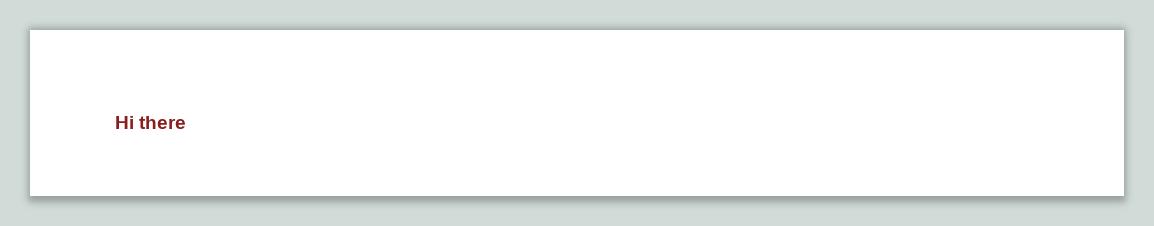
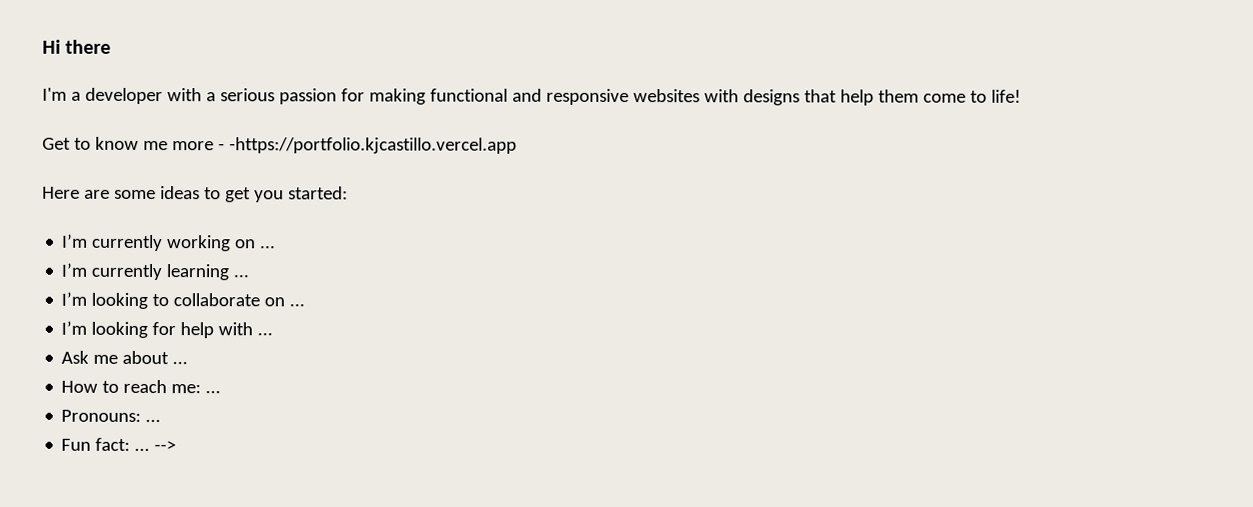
+ I'm a developer with a serious passion for making functional and responsive websites with designs that help them come to life!
+ Get to know me more - -https://portfolio.kjcastillo.vercel.app
+ Here are some ideas to get you started:
+ I’m currently working on ...
+ I’m currently learning ...
+ I’m looking to collaborate on ...
+ I’m looking for help with ...
+ Ask me about ...
+ How to reach me: ...
+ Pronouns: ...
+ Fun fact: ... -->

